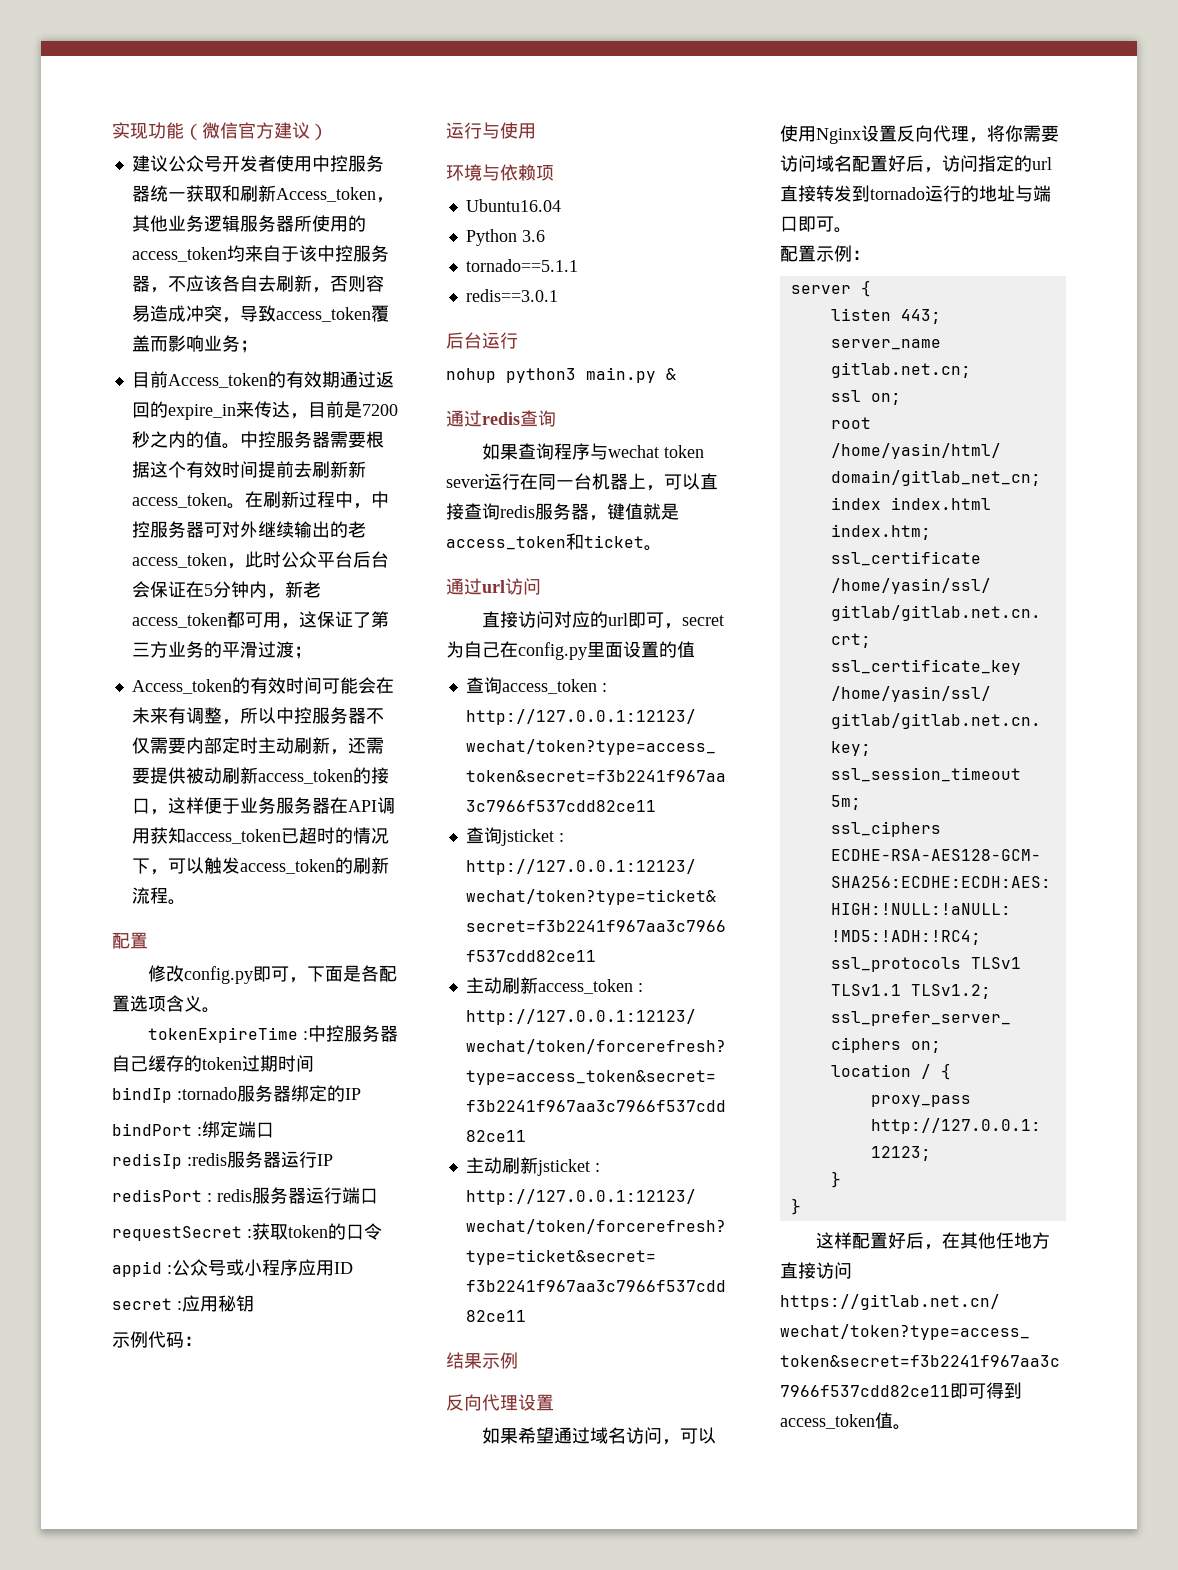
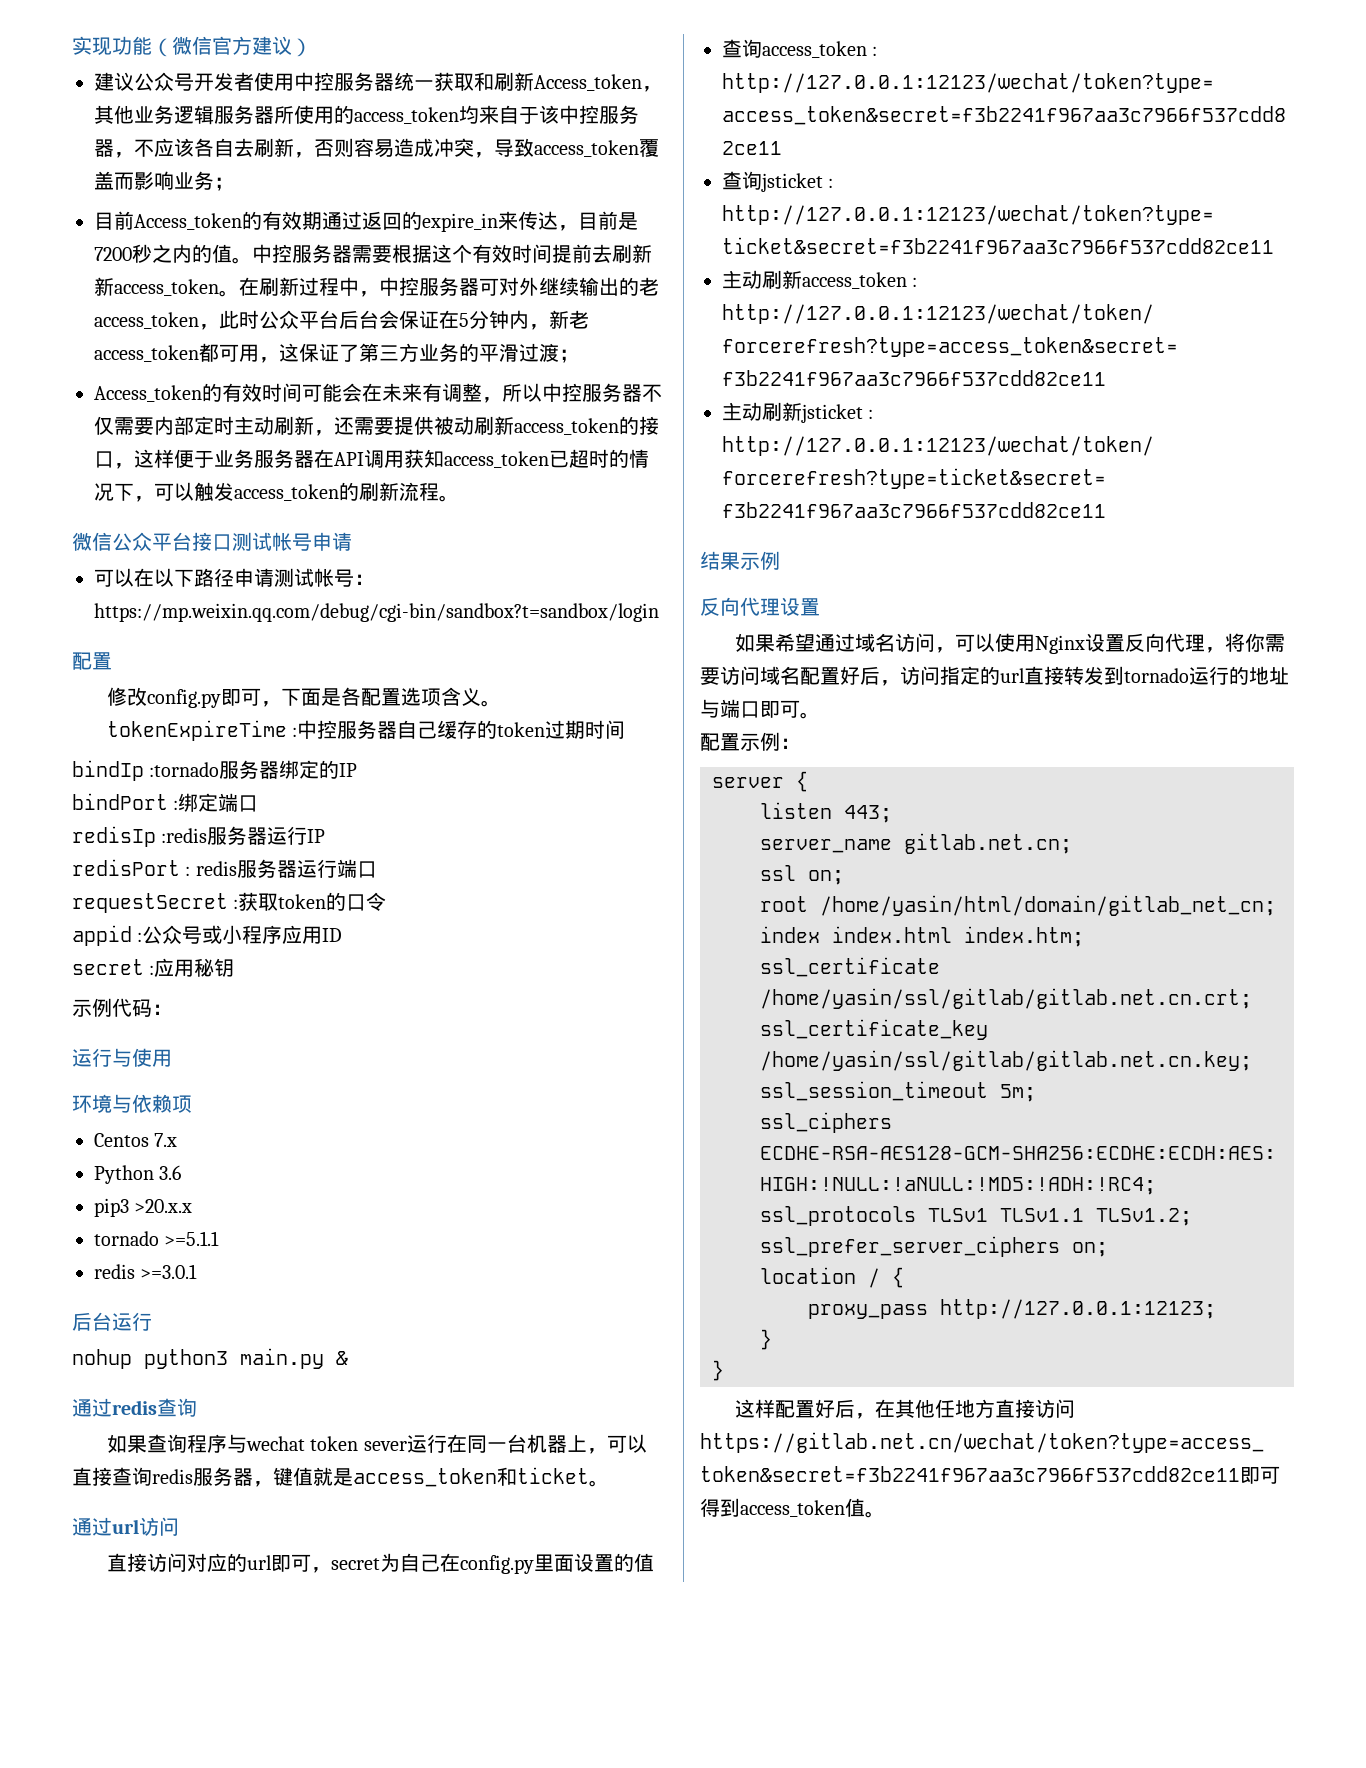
+ 微信公众平台接口测试帐号申请
+ 可以在以下路径申请测试帐号：https://mp.weixin.qq.com/debug/cgi-bin/sandbox?t=sandbox/login
- Ubuntu16.04
+ Centos 7.x
- tornado==5.1.1
- redis==3.0.1
+ pip3 >20.x.x
+ tornado >=5.1.1
+ redis >=3.0.1

